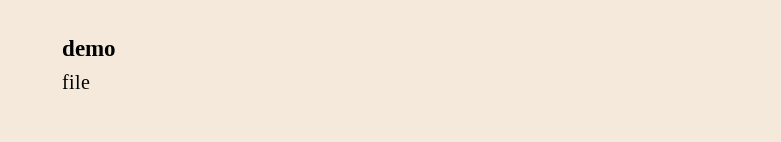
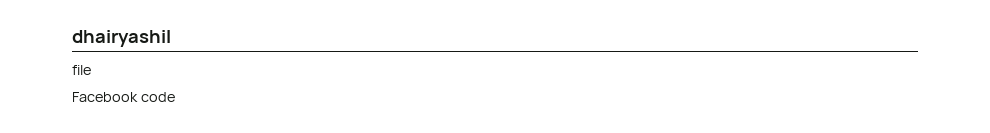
- demo
+ dhairyashil
+ Facebook code

